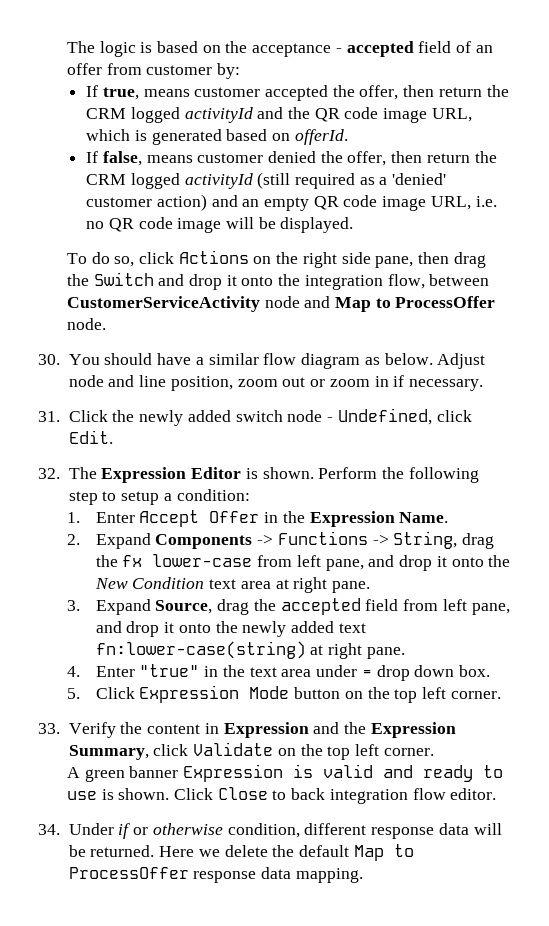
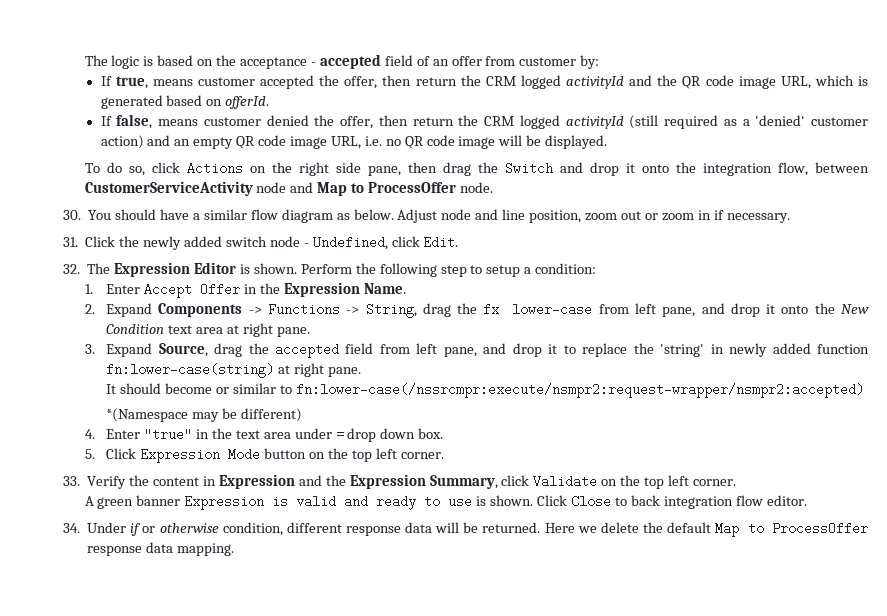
- 3. Expand Source, drag the accepted field from left pane, and drop it onto the newly added text fn:lower-case(string) at right pane.
+ 3. Expand Source, drag the accepted field from left pane, and drop it to replace the 'string' in newly added function fn:lower-case(string) at right pane.
+ It should become or similar to fn:lower-case(/nssrcmpr:execute/nsmpr2:request-wrapper/nsmpr2:accepted)
+ *(Namespace may be different)

